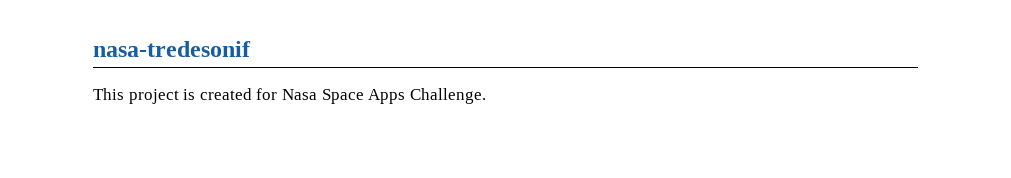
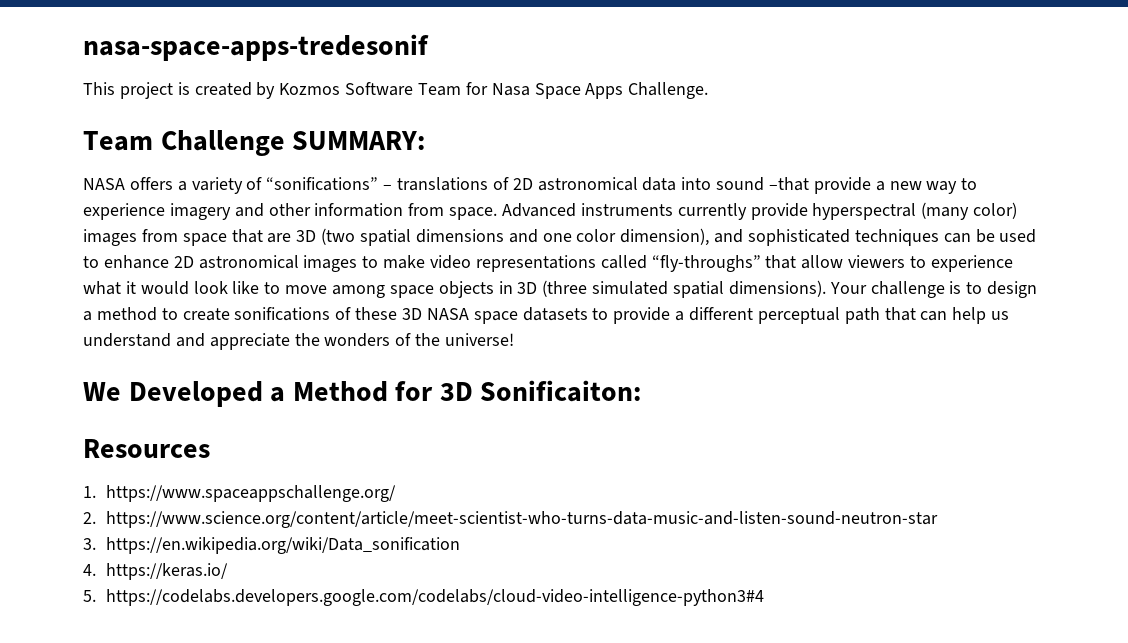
- nasa-tredesonif
+ nasa-space-apps-tredesonif
- This project is created for Nasa Space Apps Challenge.
+ This project is created by Kozmos Software Team for Nasa Space Apps Challenge.
+ Team Challenge SUMMARY:
+ NASA offers a variety of “sonifications” – translations of 2D astronomical data into sound –that provide a new way to experience imagery and other information from space. Advanced instruments currently provide hyperspectral (many color) images from space that are 3D (two spatial dimensions and one color dimension), and sophisticated techniques can be used to enhance 2D astronomical images to make video representations called “fly-throughs” that allow viewers to experience what it would look like to move among space objects in 3D (three simulated spatial dimensions). Your challenge is to design a method to create sonifications of these 3D NASA space datasets to provide a different perceptual path that can help us understand and appreciate the wonders of the universe!
+ We Developed a Method for 3D Sonificaiton:
+ Resources
+ 1. https://www.spaceappschallenge.org/
+ 2. https://www.science.org/content/article/meet-scientist-who-turns-data-music-and-listen-sound-neutron-star
+ 3. https://en.wikipedia.org/wiki/Data_sonification
+ 4. https://keras.io/
+ 5. https://codelabs.developers.google.com/codelabs/cloud-video-intelligence-python3#4

